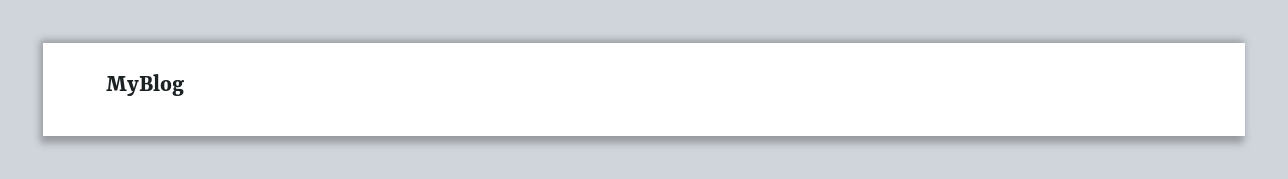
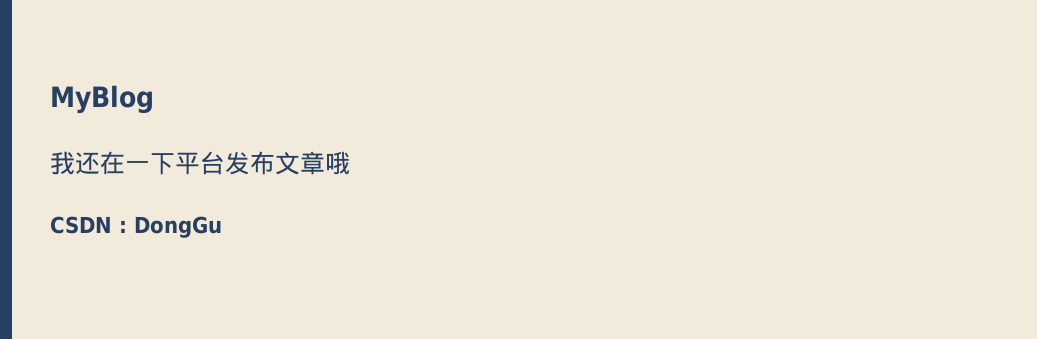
+ 我还在一下平台发布文章哦
+ CSDN : DongGu

